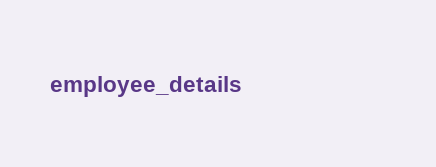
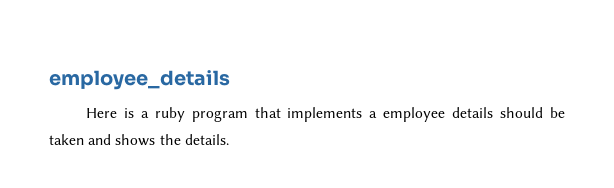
+ Here is a ruby program that implements a employee details should be taken and shows the details.

